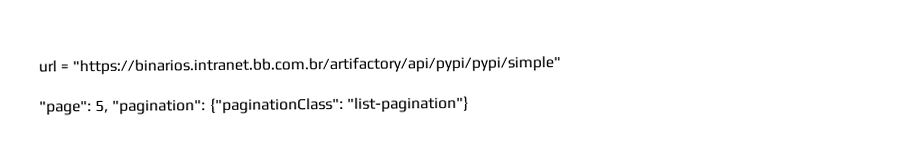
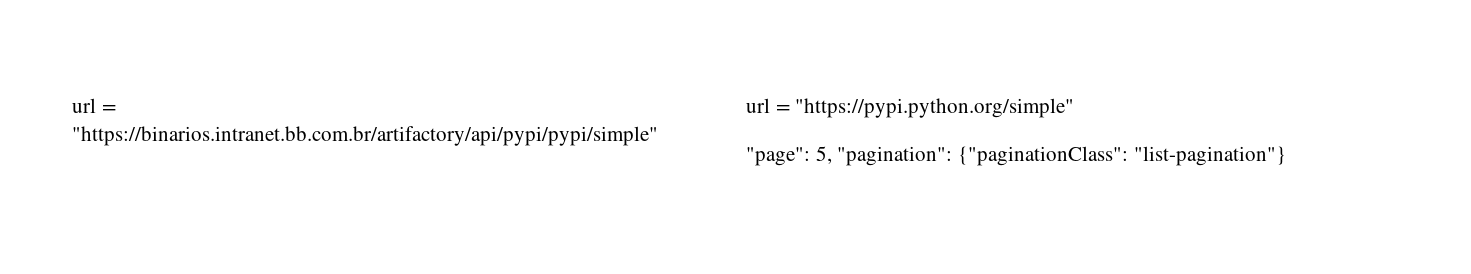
+ url = "https://pypi.python.org/simple"

